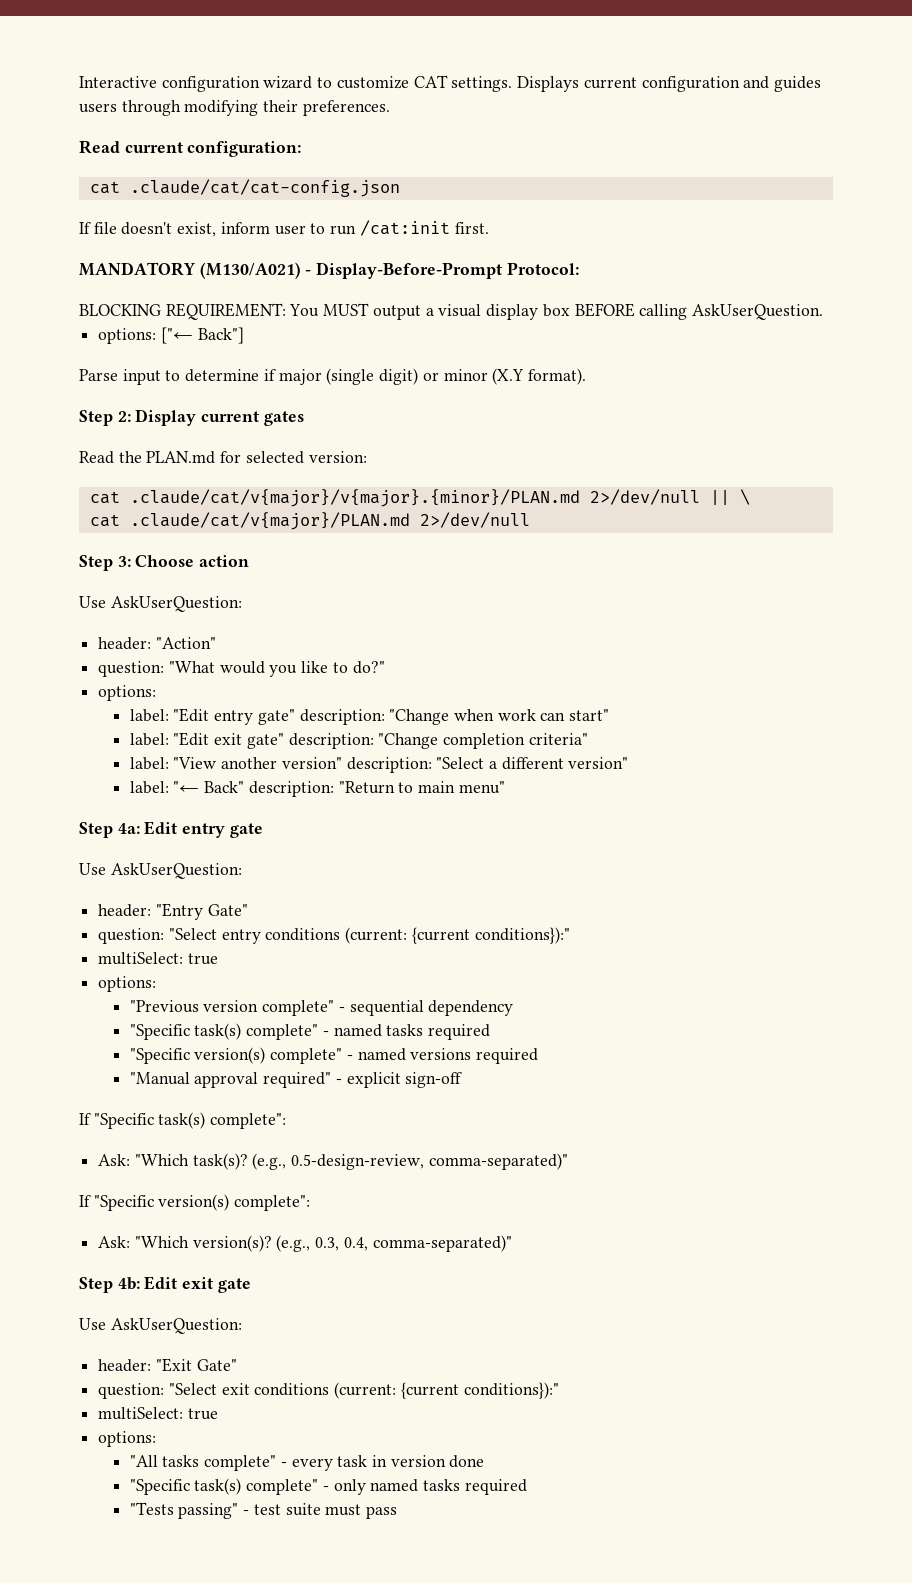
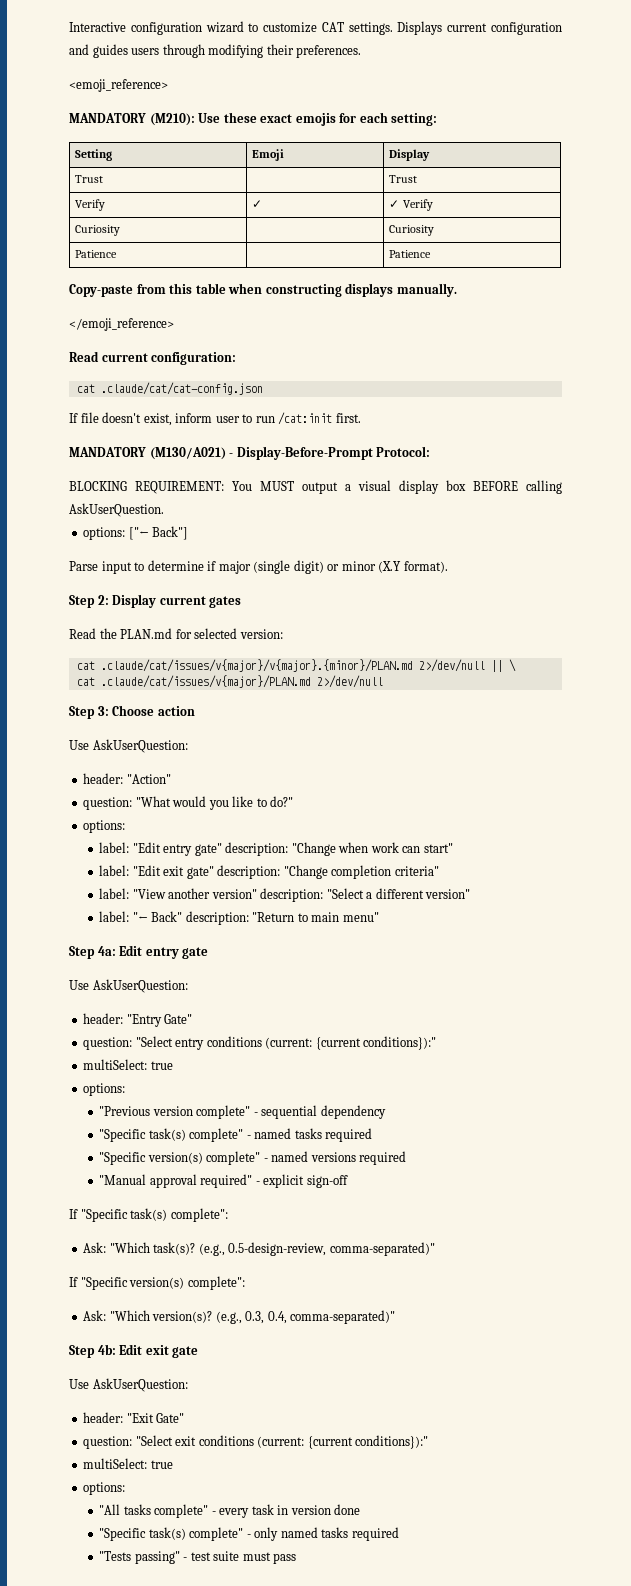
+ <emoji_reference>
+ MANDATORY (M210): Use these exact emojis for each setting:
+ Setting | Emoji | Display
+ Trust | | Trust
+ Verify | ✓ | ✓ Verify
+ Curiosity | | Curiosity
+ Patience | | Patience
+ Copy-paste from this table when constructing displays manually.
+ </emoji_reference>
- cat .claude/cat/v{major}/v{major}.{minor}/PLAN.md 2>/dev/null || \
+ cat .claude/cat/issues/v{major}/v{major}.{minor}/PLAN.md 2>/dev/null || \
- cat .claude/cat/v{major}/PLAN.md 2>/dev/null
+ cat .claude/cat/issues/v{major}/PLAN.md 2>/dev/null

